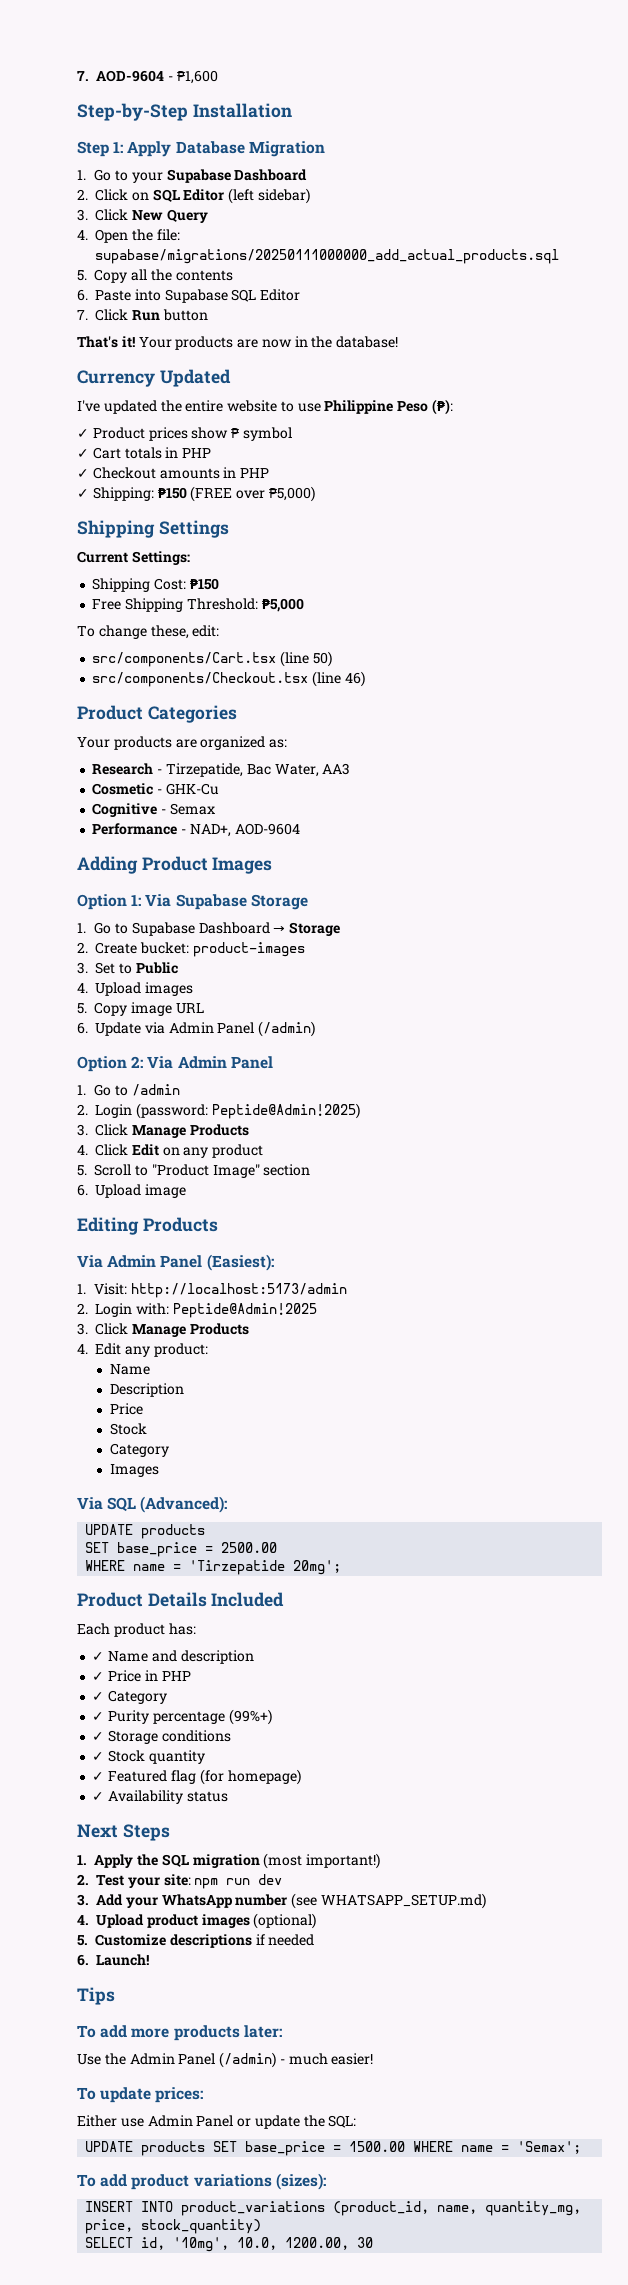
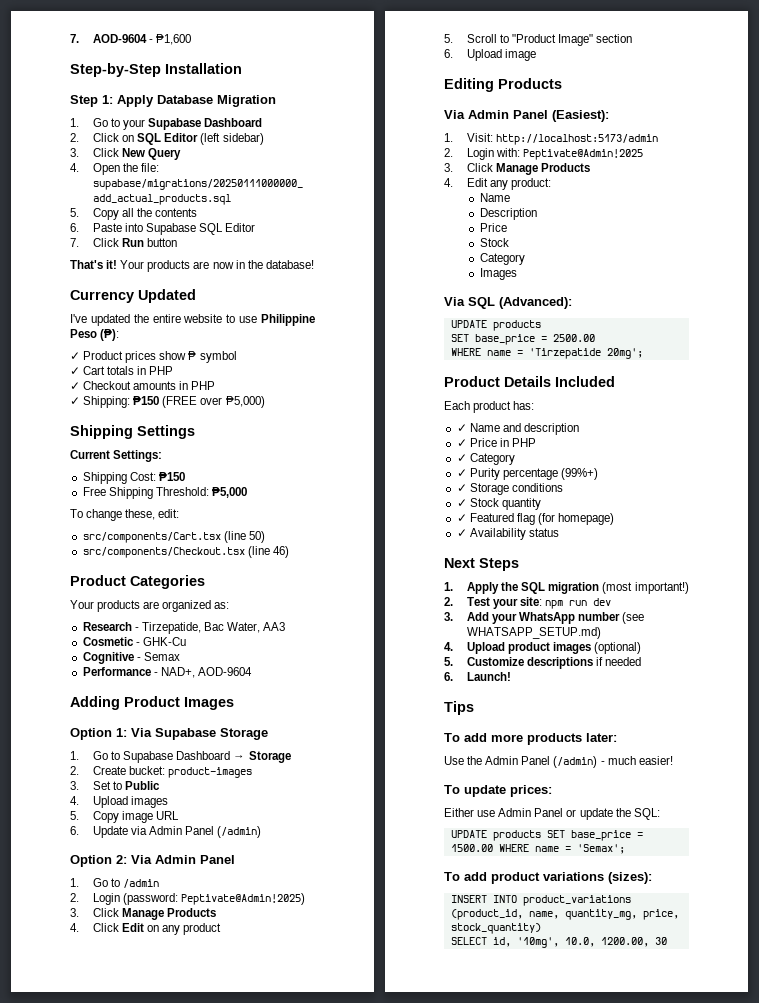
- 2. Login (password: Peptide@Admin!2025)
+ 2. Login (password: Peptivate@Admin!2025)
- 2. Login with: Peptide@Admin!2025
+ 2. Login with: Peptivate@Admin!2025

